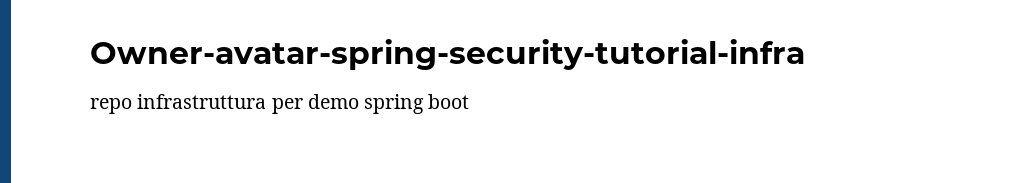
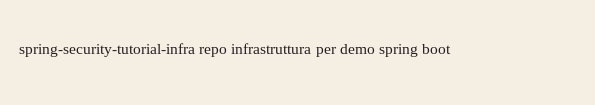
- Owner-avatar-spring-security-tutorial-infra
- repo infrastruttura per demo spring boot
+ spring-security-tutorial-infra repo infrastruttura per demo spring boot

